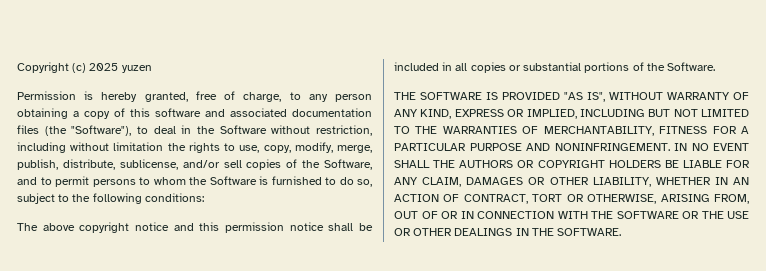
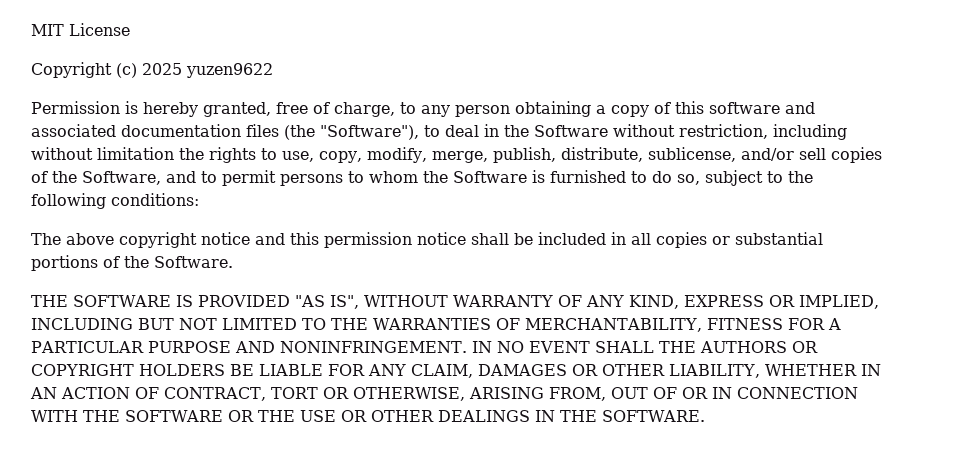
+ MIT License
- Copyright (c) 2025 yuzen
+ Copyright (c) 2025 yuzen9622

